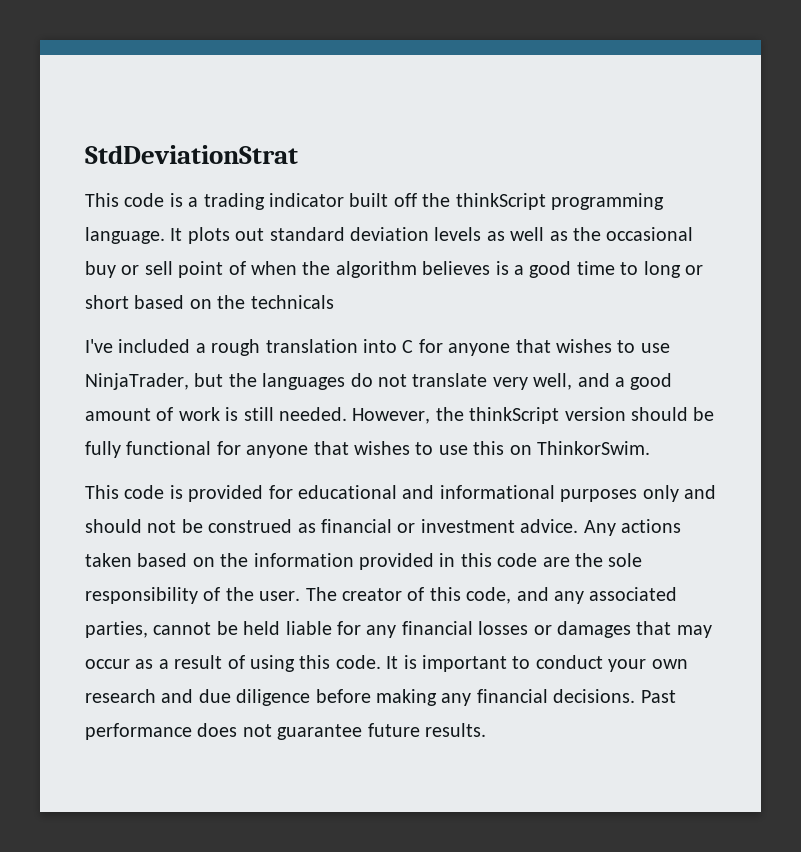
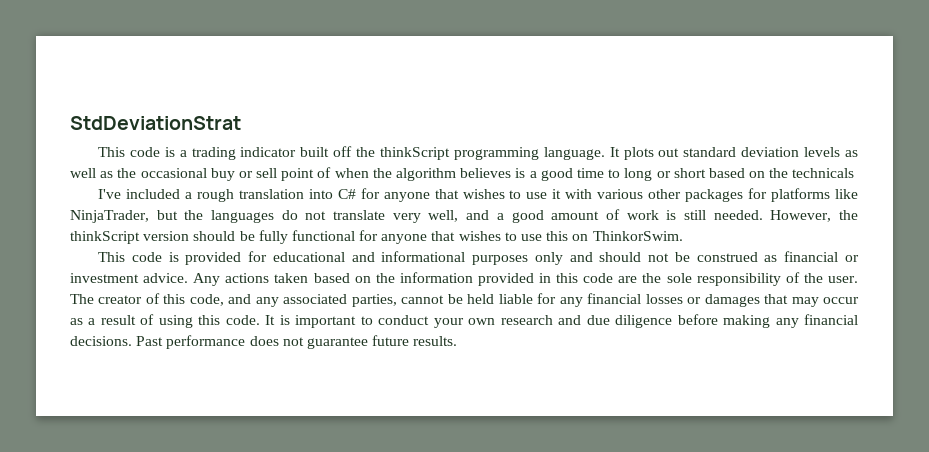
- I've included a rough translation into C for anyone that wishes to use NinjaTrader, but the languages do not translate very well, and a good amount of work is still needed.
+ I've included a rough translation into C# for anyone that wishes to use it with various other packages for platforms like NinjaTrader, but the languages do not translate very well, and a good amount of work is still needed.

